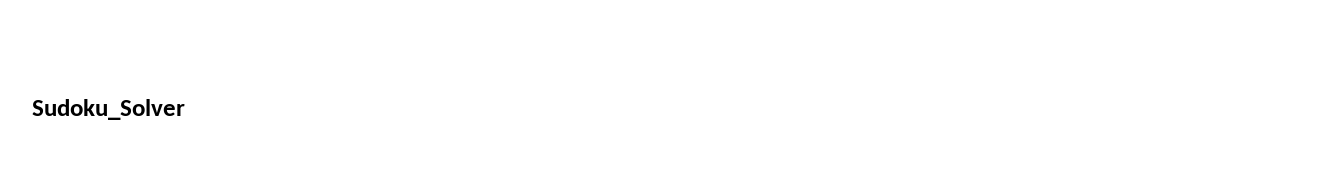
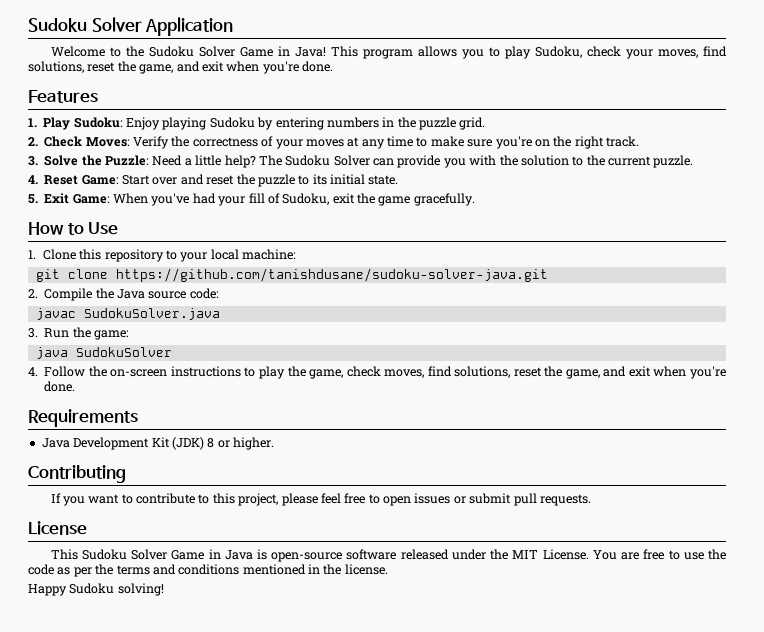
- Sudoku_Solver
+ Sudoku Solver Application
+ Welcome to the Sudoku Solver Game in Java! This program allows you to play Sudoku, check your moves, find solutions, reset the game, and exit when you're done.
+ Features
+ 1. Play Sudoku: Enjoy playing Sudoku by entering numbers in the puzzle grid.
+ 2. Check Moves: Verify the correctness of your moves at any time to make sure you're on the right track.
+ 3. Solve the Puzzle: Need a little help? The Sudoku Solver can provide you with the solution to the current puzzle.
+ 4. Reset Game: Start over and reset the puzzle to its initial state.
+ 5. Exit Game: When you've had your fill of Sudoku, exit the game gracefully.
+ How to Use
+ 1. Clone this repository to your local machine:
+ git clone https://github.com/tanishdusane/sudoku-solver-java.git
+ 2. Compile the Java source code:
+ javac SudokuSolver.java
+ 3. Run the game:
+ java SudokuSolver
+ 4. Follow the on-screen instructions to play the game, check moves, find solutions, reset the game, and exit when you're done.
+ Requirements
+ Java Development Kit (JDK) 8 or higher.
+ Contributing
+ If you want to contribute to this project, please feel free to open issues or submit pull requests.
+ License
+ This Sudoku Solver Game in Java is open-source software released under the MIT License. You are free to use the code as per the terms and conditions mentioned in the license.
+ Happy Sudoku solving!

